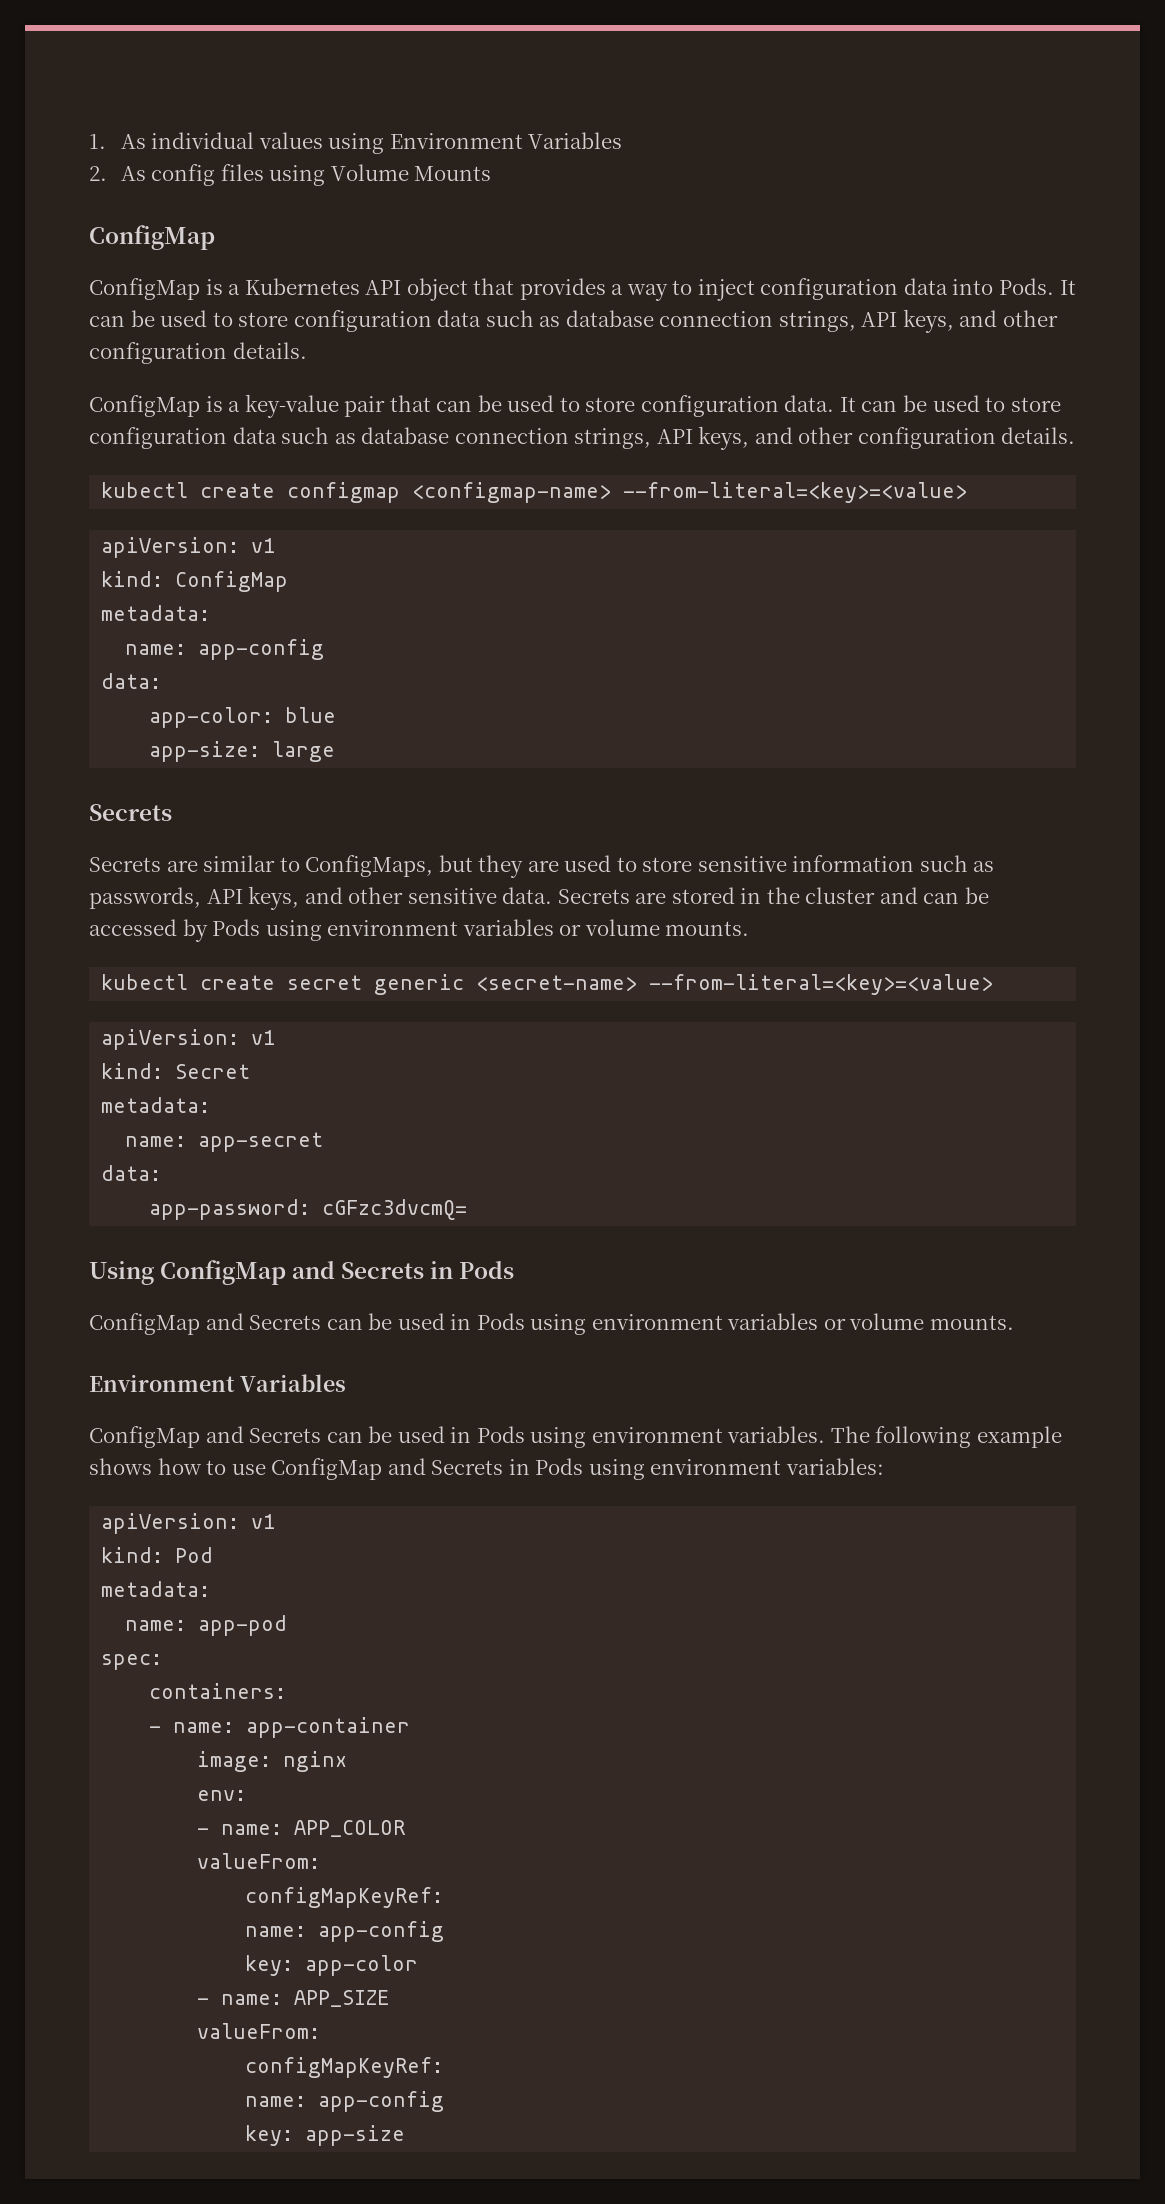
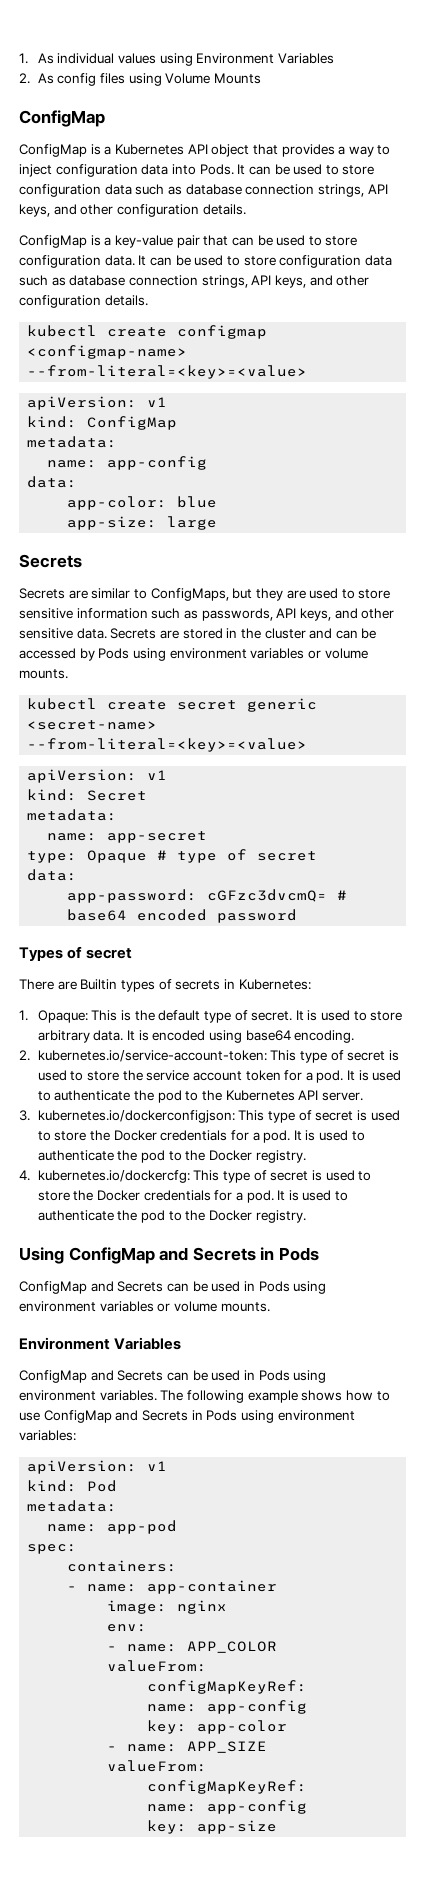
  name: app-secret
+ type: Opaque # type of secret
  data:
- app-password: cGFzc3dvcmQ=
+ app-password: cGFzc3dvcmQ= # base64 encoded password
+ Types of secret
+ There are Builtin types of secrets in Kubernetes:
+ 1. Opaque: This is the default type of secret. It is used to store arbitrary data. It is encoded using base64 encoding.
+ 2. kubernetes.io/service-account-token: This type of secret is used to store the service account token for a pod. It is used to authenticate the pod to the Kubernetes API server.
+ 3. kubernetes.io/dockerconfigjson: This type of secret is used to store the Docker credentials for a pod. It is used to authenticate the pod to the Docker registry.
+ 4. kubernetes.io/dockercfg: This type of secret is used to store the Docker credentials for a pod. It is used to authenticate the pod to the Docker registry.

